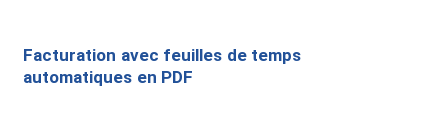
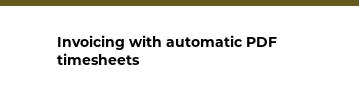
- Facturation avec feuilles de temps automatiques en PDF
+ Invoicing with automatic PDF timesheets

